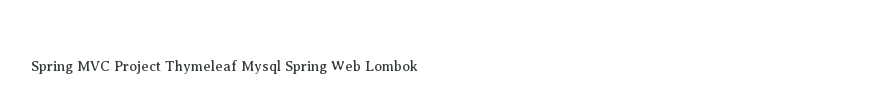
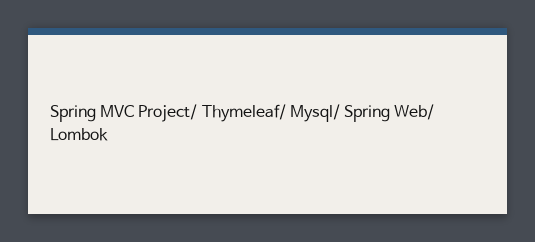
- Spring MVC Project Thymeleaf Mysql Spring Web Lombok
+ Spring MVC Project/ Thymeleaf/ Mysql/ Spring Web/ Lombok

